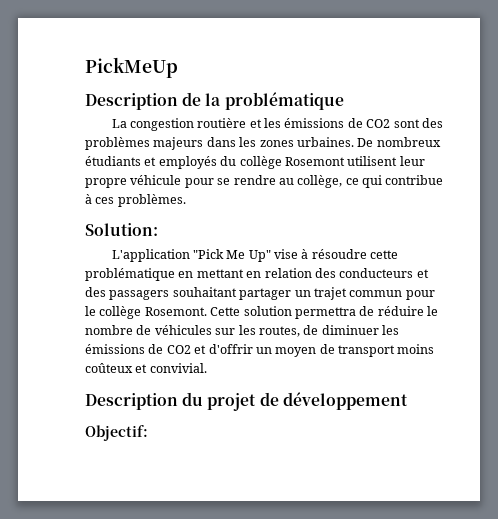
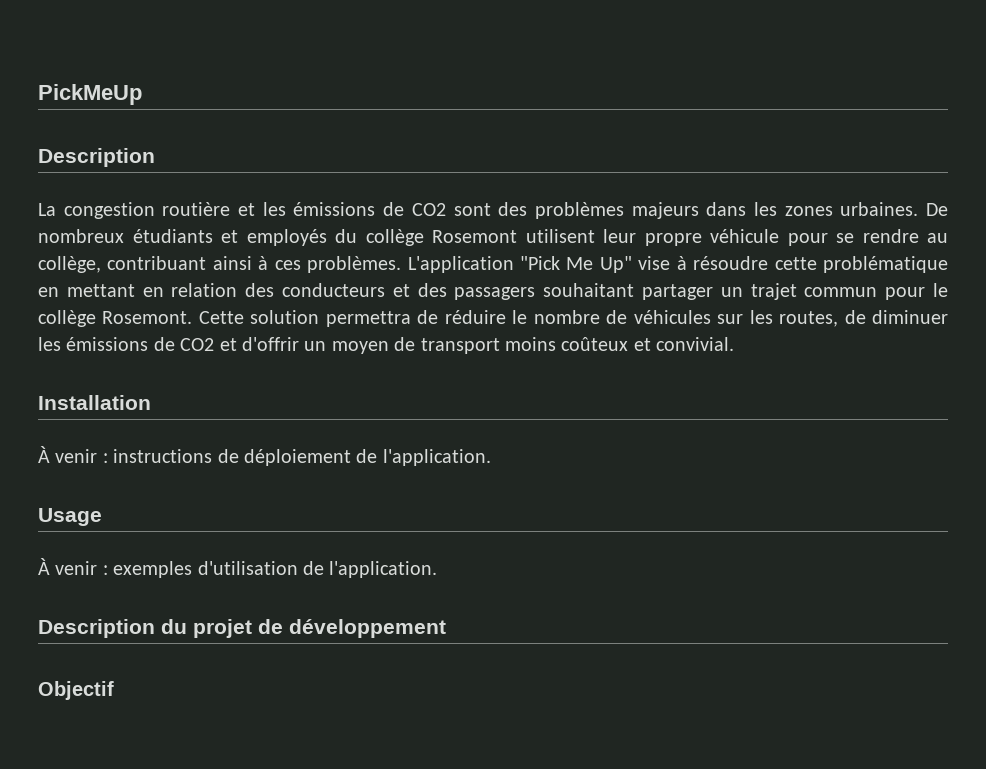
  PickMeUp
- Description de la problématique
+ Description
- De nombreux étudiants et employés du collège Rosemont utilisent leur propre véhicule pour se rendre au collège, ce qui contribue à ces problèmes.
- Solution:
- L'application "Pick Me Up" vise à résoudre cette problématique en mettant en relation des conducteurs et des passagers souhaitant partager un trajet commun pour le collège Rosemont.
+ De nombreux étudiants et employés du collège Rosemont utilisent leur propre véhicule pour se rendre au collège, contribuant ainsi à ces problèmes. L'application "Pick Me Up" vise à résoudre cette problématique en mettant en relation des conducteurs et des passagers souhaitant partager un trajet commun pour le collège Rosemont.
+ Installation
+ À venir : instructions de déploiement de l'application.
+ Usage
+ À venir : exemples d'utilisation de l'application.
- Objectif:
+ Objectif

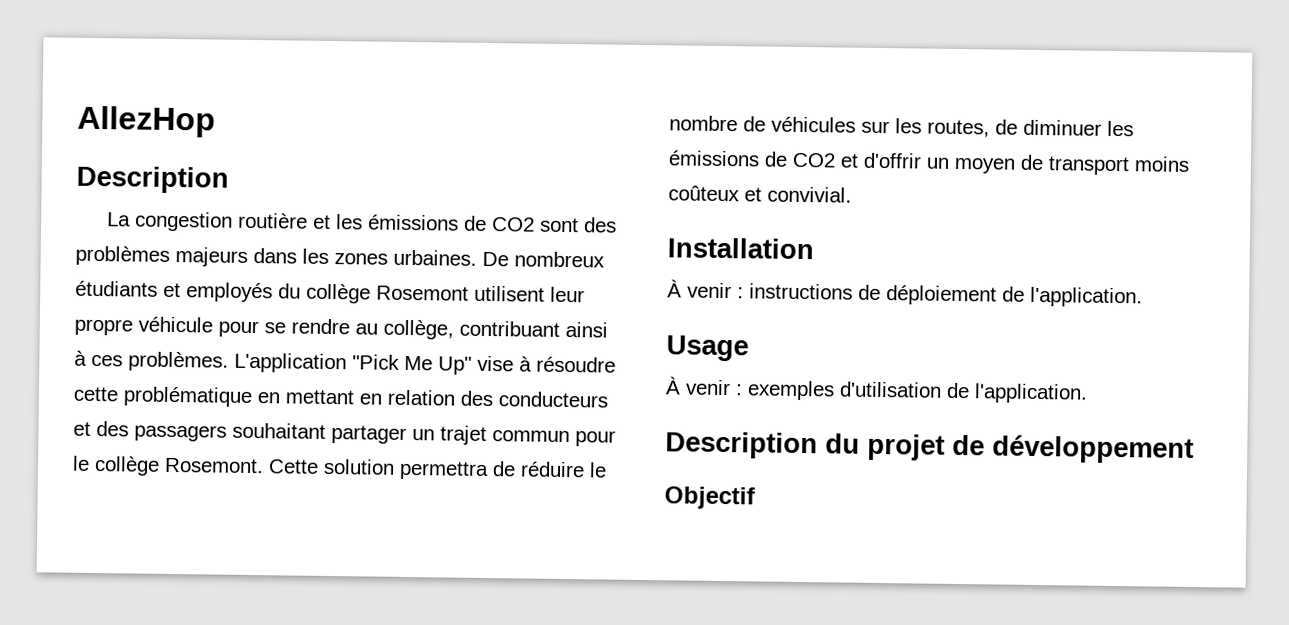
- PickMeUp
+ AllezHop

